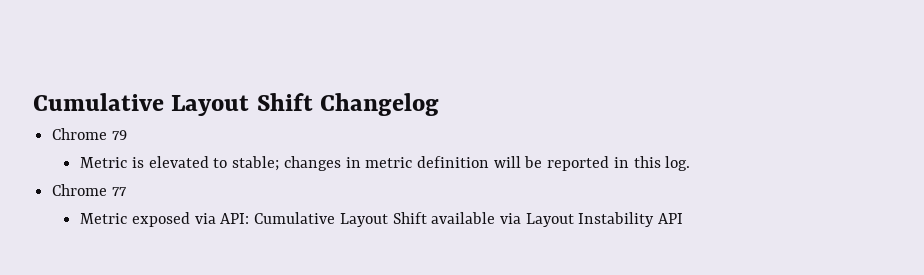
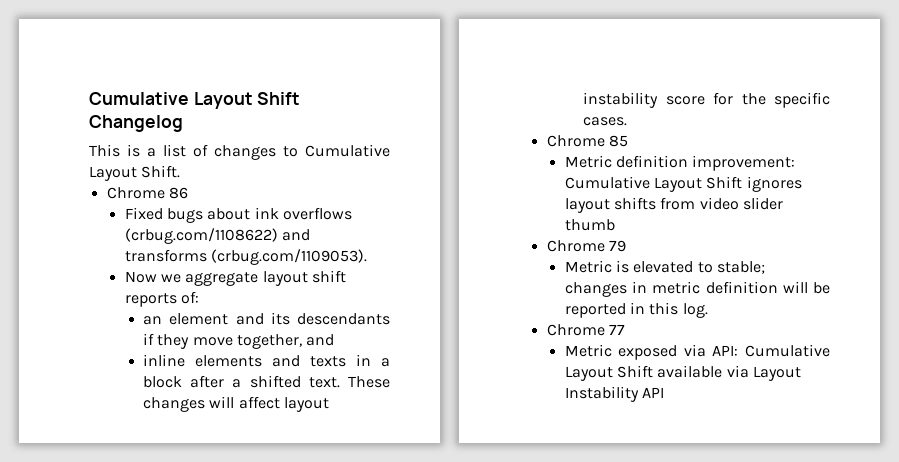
+ This is a list of changes to Cumulative Layout Shift.
+ Chrome 86
+ Fixed bugs about ink overflows (crbug.com/1108622) and transforms (crbug.com/1109053).
+ Now we aggregate layout shift reports of:
+ an element and its descendants if they move together, and
+ inline elements and texts in a block after a shifted text. These changes will affect layout instability score for the specific cases.
+ Chrome 85
+ Metric definition improvement: Cumulative Layout Shift ignores layout shifts from video slider thumb

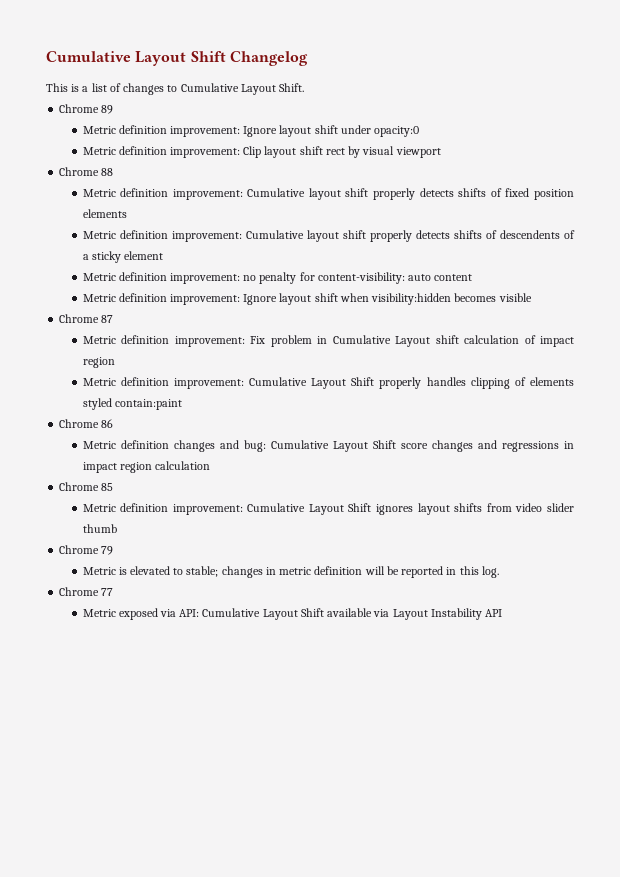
+ Chrome 89
+ Metric definition improvement: Ignore layout shift under opacity:0
+ Metric definition improvement: Clip layout shift rect by visual viewport
+ Chrome 88
+ Metric definition improvement: Cumulative layout shift properly detects shifts of fixed position elements
+ Metric definition improvement: Cumulative layout shift properly detects shifts of descendents of a sticky element
+ Metric definition improvement: no penalty for content-visibility: auto content
+ Metric definition improvement: Ignore layout shift when visibility:hidden becomes visible
+ Chrome 87
+ Metric definition improvement: Fix problem in Cumulative Layout shift calculation of impact region
+ Metric definition improvement: Cumulative Layout Shift properly handles clipping of elements styled contain:paint
  Chrome 86
- Fixed bugs about ink overflows (crbug.com/1108622) and transforms (crbug.com/1109053).
- Now we aggregate layout shift reports of:
- an element and its descendants if they move together, and
- inline elements and texts in a block after a shifted text. These changes will affect layout instability score for the specific cases.
+ Metric definition changes and bug: Cumulative Layout Shift score changes and regressions in impact region calculation

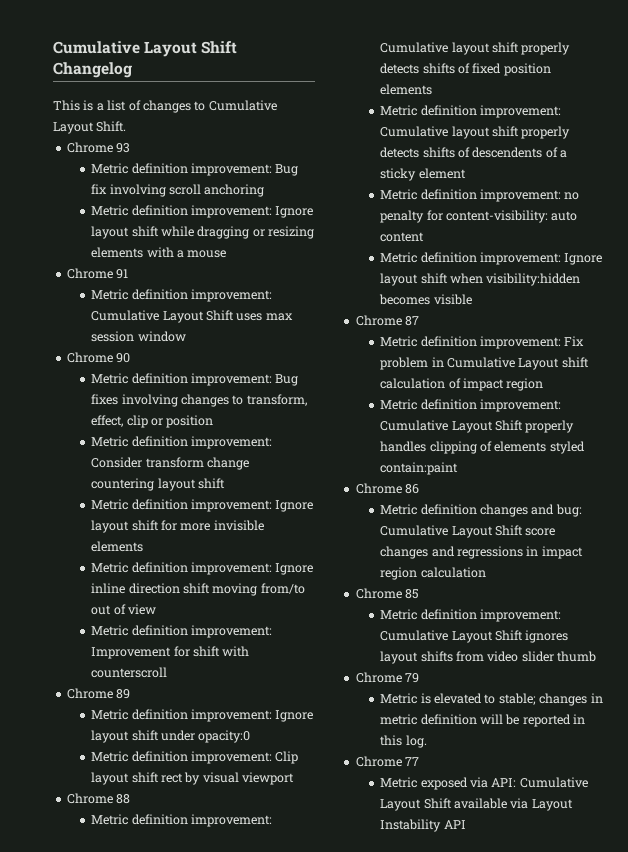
+ Chrome 93
+ Metric definition improvement: Bug fix involving scroll anchoring
+ Metric definition improvement: Ignore layout shift while dragging or resizing elements with a mouse
+ Chrome 91
+ Metric definition improvement: Cumulative Layout Shift uses max session window
+ Chrome 90
+ Metric definition improvement: Bug fixes involving changes to transform, effect, clip or position
+ Metric definition improvement: Consider transform change countering layout shift
+ Metric definition improvement: Ignore layout shift for more invisible elements
+ Metric definition improvement: Ignore inline direction shift moving from/to out of view
+ Metric definition improvement: Improvement for shift with counterscroll

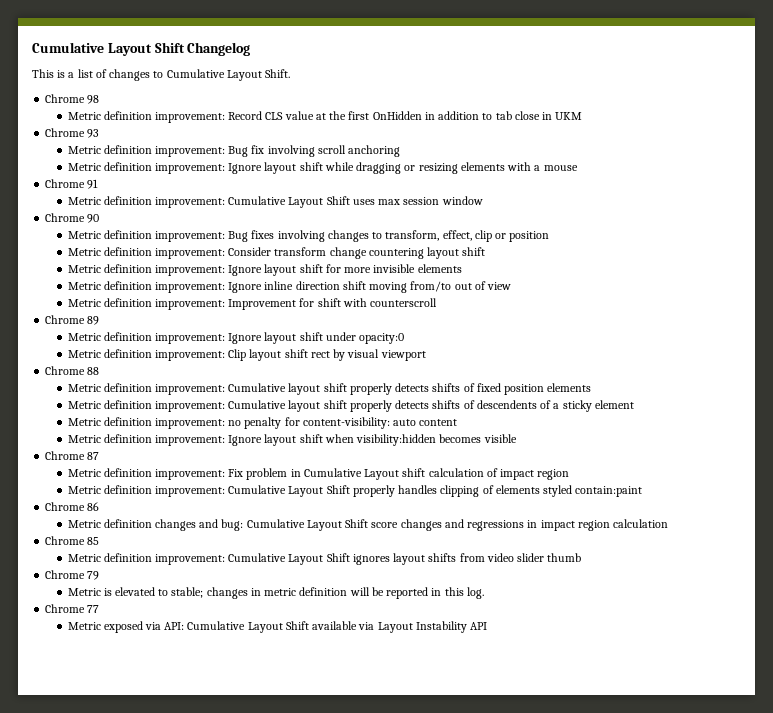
+ Chrome 98
+ Metric definition improvement: Record CLS value at the first OnHidden in addition to tab close in UKM

